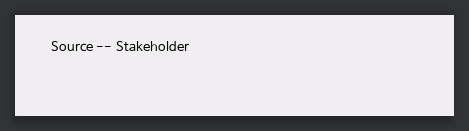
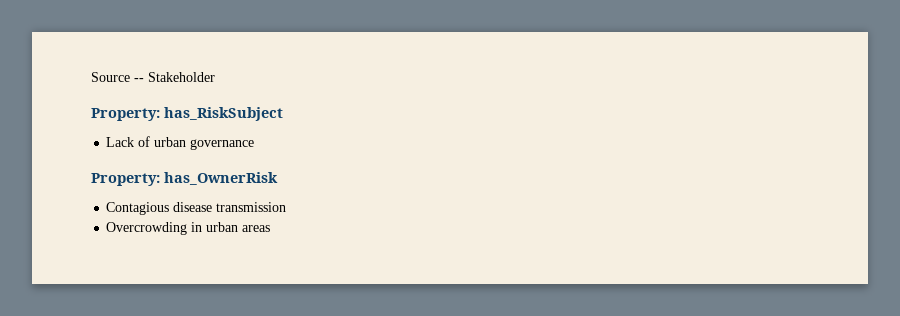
+ Property: has_RiskSubject
+ Lack of urban governance
+ Property: has_OwnerRisk
+ Contagious disease transmission
+ Overcrowding in urban areas

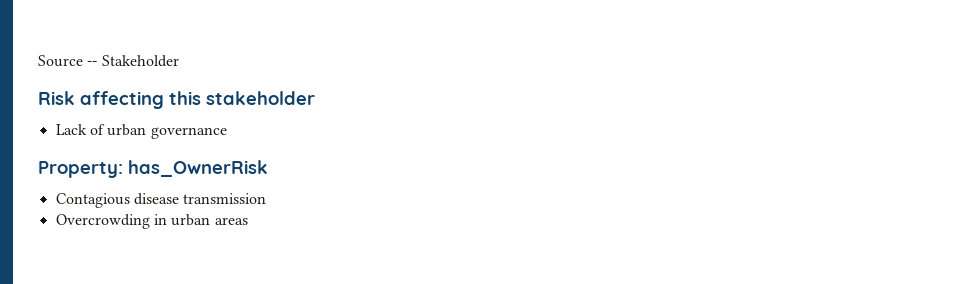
- Property: has_RiskSubject
+ Risk affecting this stakeholder

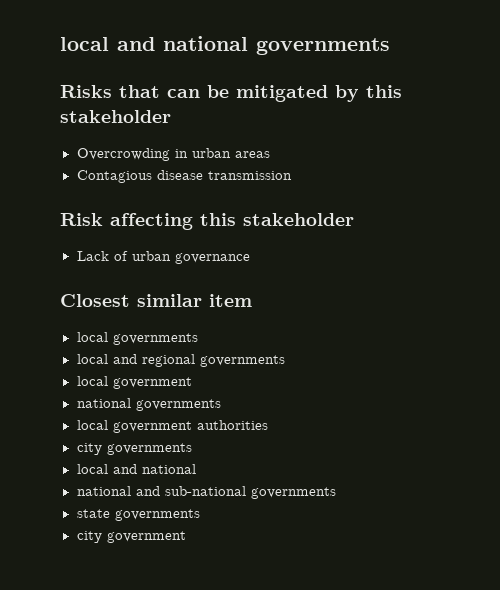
- Source -- Stakeholder
+ local and national governments
+ Risks that can be mitigated by this stakeholder
+ Overcrowding in urban areas
+ Contagious disease transmission
- Property: has_OwnerRisk
- Contagious disease transmission
- Overcrowding in urban areas
+ Closest similar item
+ local governments
+ local and regional governments
+ local government
+ national governments
+ local government authorities
+ city governments
+ local and national
+ national and sub-national governments
+ state governments
+ city government

